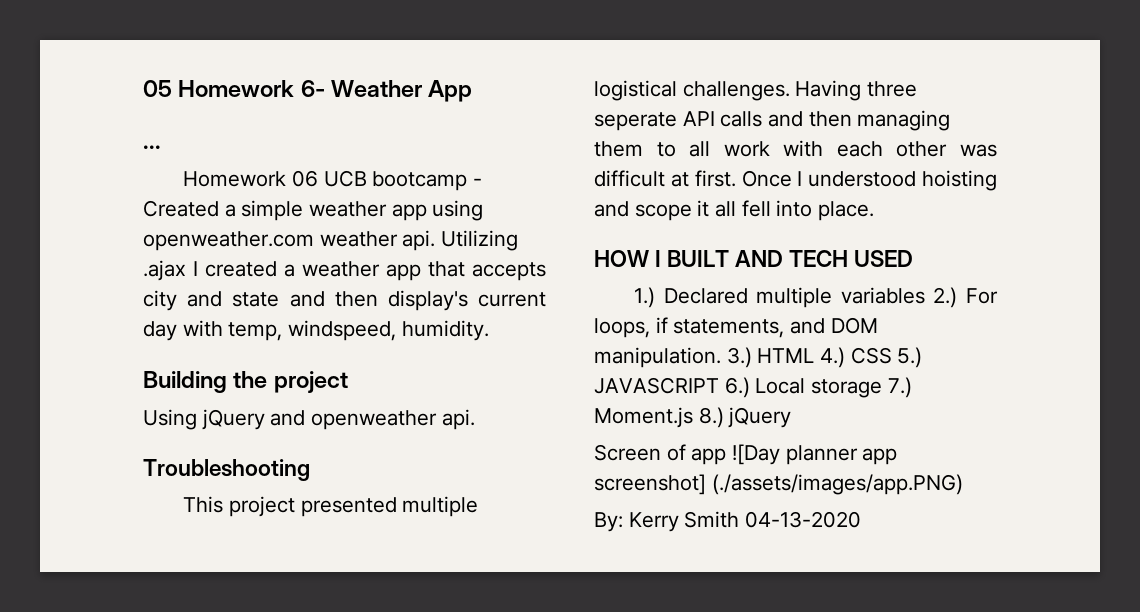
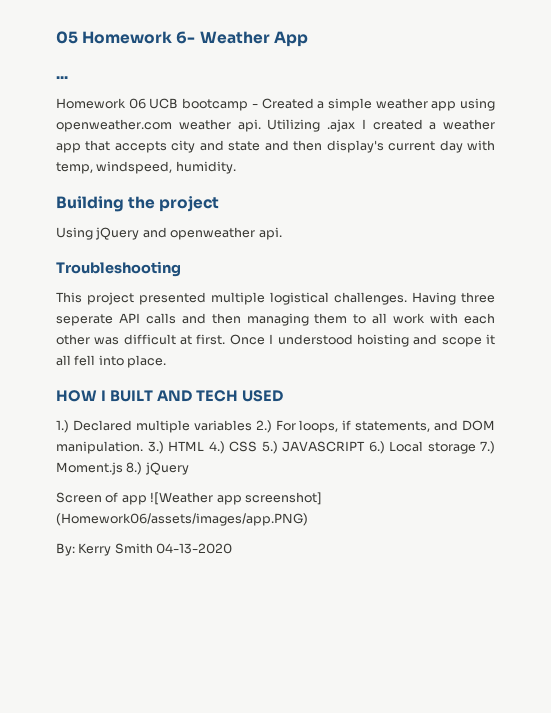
- Screen of app ![Day planner app screenshot] (./assets/images/app.PNG)
+ Screen of app ![Weather app screenshot] (Homework06/assets/images/app.PNG)

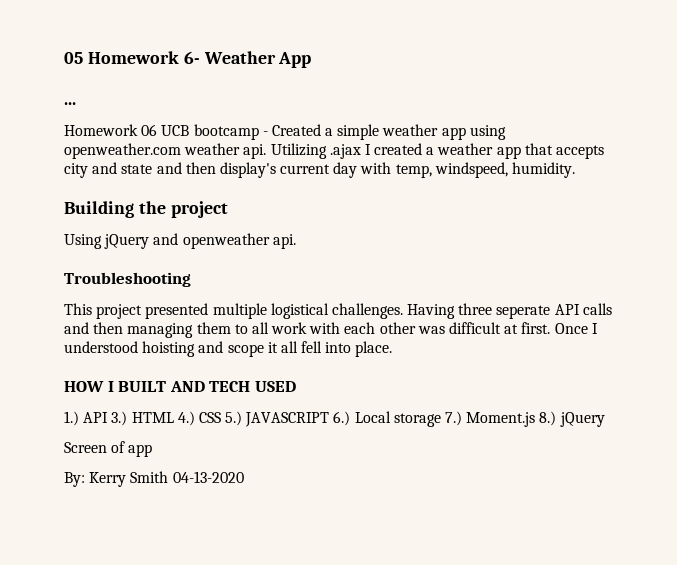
- 1.) Declared multiple variables 2.) For loops, if statements, and DOM manipulation. 3.) HTML 4.) CSS 5.) JAVASCRIPT 6.) Local storage 7.) Moment.js 8.) jQuery
+ 1.) API 3.) HTML 4.) CSS 5.) JAVASCRIPT 6.) Local storage 7.) Moment.js 8.) jQuery
- Screen of app ![Weather app screenshot] (Homework06/assets/images/app.PNG)
+ Screen of app

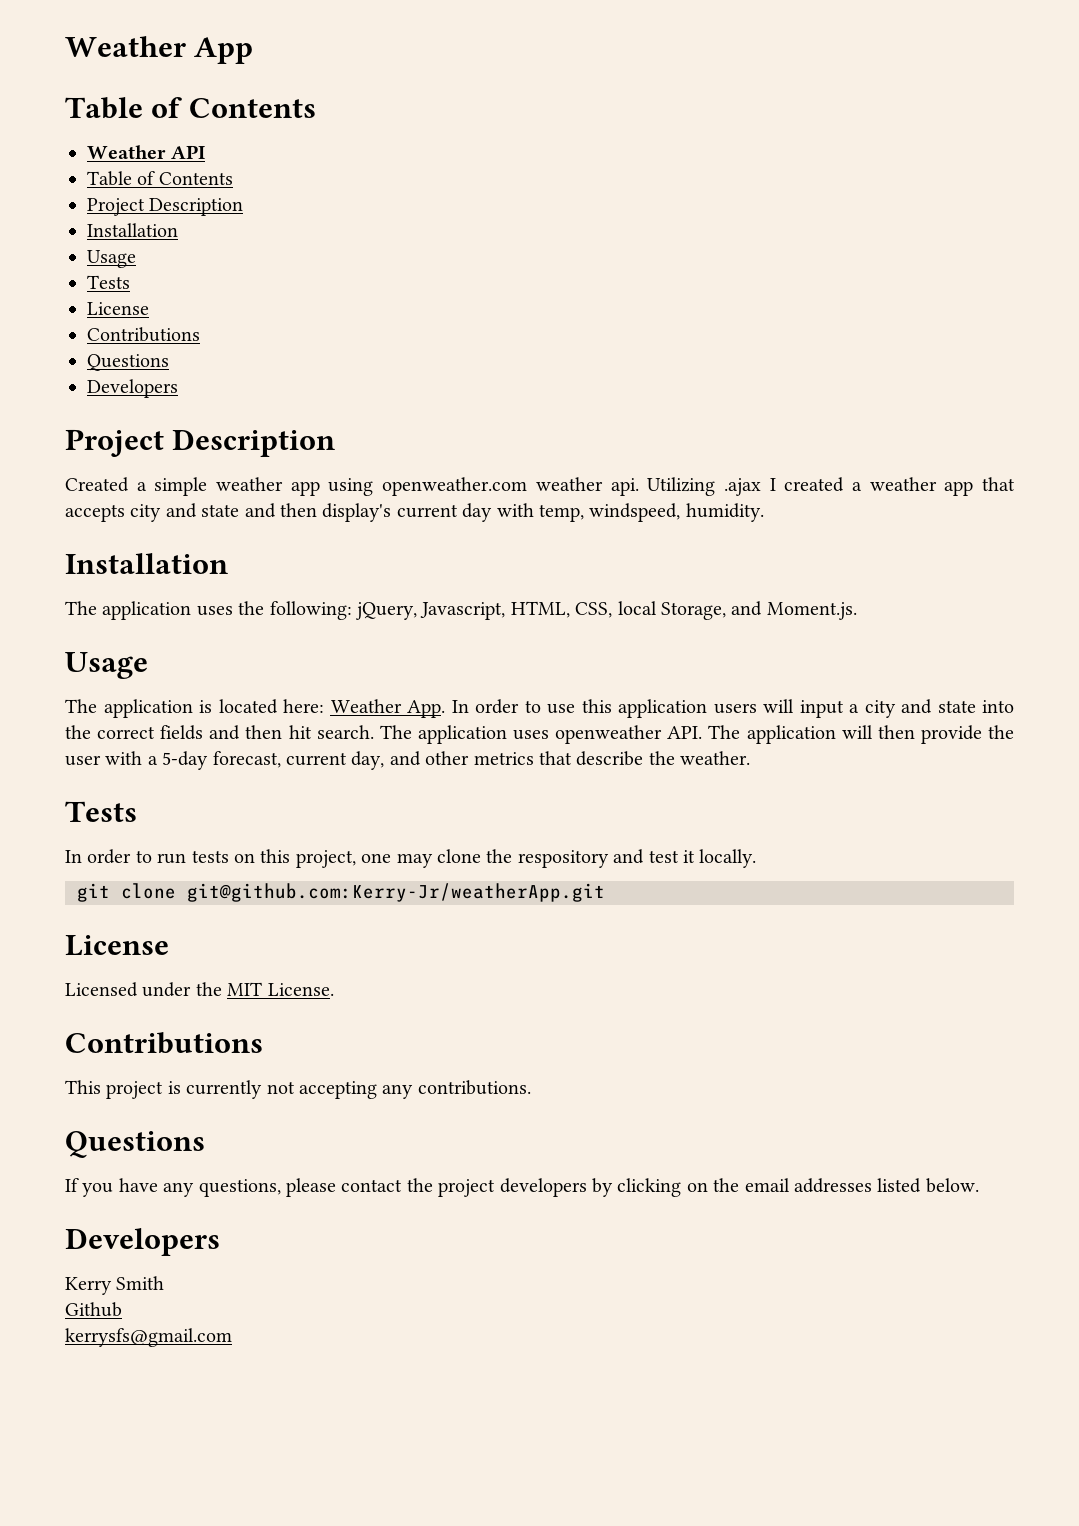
- 05 Homework 6- Weather App
- ...
- Homework 06 UCB bootcamp - Created a simple weather app using openweather.com weather api.
+ Weather App
+ Table of Contents
+ Weather API
+ Table of Contents
+ Project Description
+ Installation
+ Usage
+ Tests
+ License
+ Contributions
+ Questions
+ Developers
+ Project Description
+ Created a simple weather app using openweather.com weather api.
  Utilizing .ajax I created a weather app that accepts city and state and then display's current day with temp, windspeed, humidity.
- Building the project
- Using jQuery and openweather api.
- Troubleshooting
- This project presented multiple logistical challenges. Having three seperate API calls and then managing them to all work with each other was difficult at first. Once I understood hoisting and scope it all fell into place.
- HOW I BUILT AND TECH USED
- 1.) API 3.) HTML 4.) CSS 5.) JAVASCRIPT 6.) Local storage 7.) Moment.js 8.) jQuery
- Screen of app
- By: Kerry Smith 04-13-2020
+ Installation
+ The application uses the following: jQuery, Javascript, HTML, CSS, local Storage, and Moment.js.
+ Usage
+ The application is located here: Weather App. In order to use this application users will input a city and state into the correct fields and then hit search. The application uses openweather API. The application will then provide the user with a 5-day forecast, current day, and other metrics that describe the weather.
+ Tests
+ In order to run tests on this project, one may clone the respository and test it locally.
+ git clone git@github.com:Kerry-Jr/weatherApp.git
+ License
+ Licensed under the MIT License.
+ Contributions
+ This project is currently not accepting any contributions.
+ Questions
+ If you have any questions, please contact the project developers by clicking on the email addresses listed below.
+ Developers
+ Kerry Smith
+ Github
+ kerrysfs@gmail.com

